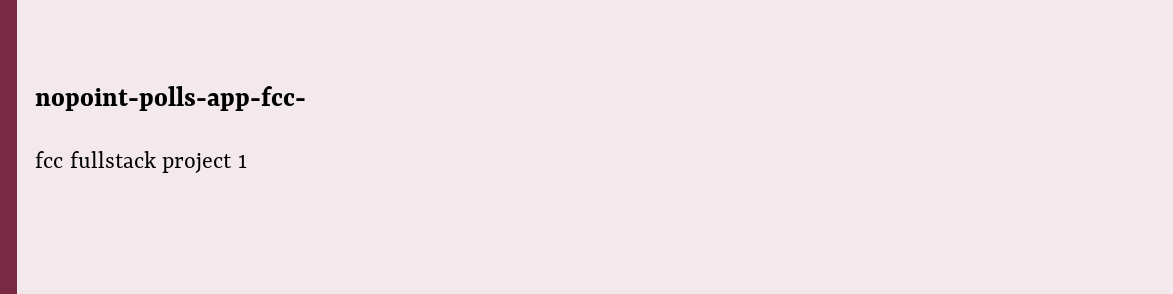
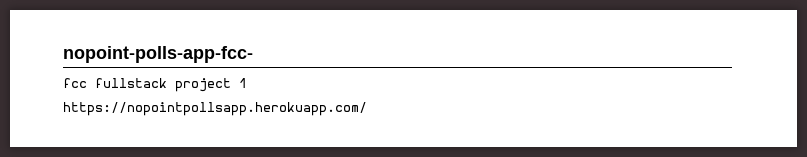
+ https://nopointpollsapp.herokuapp.com/

